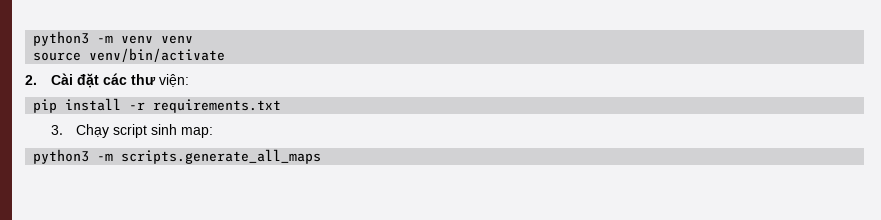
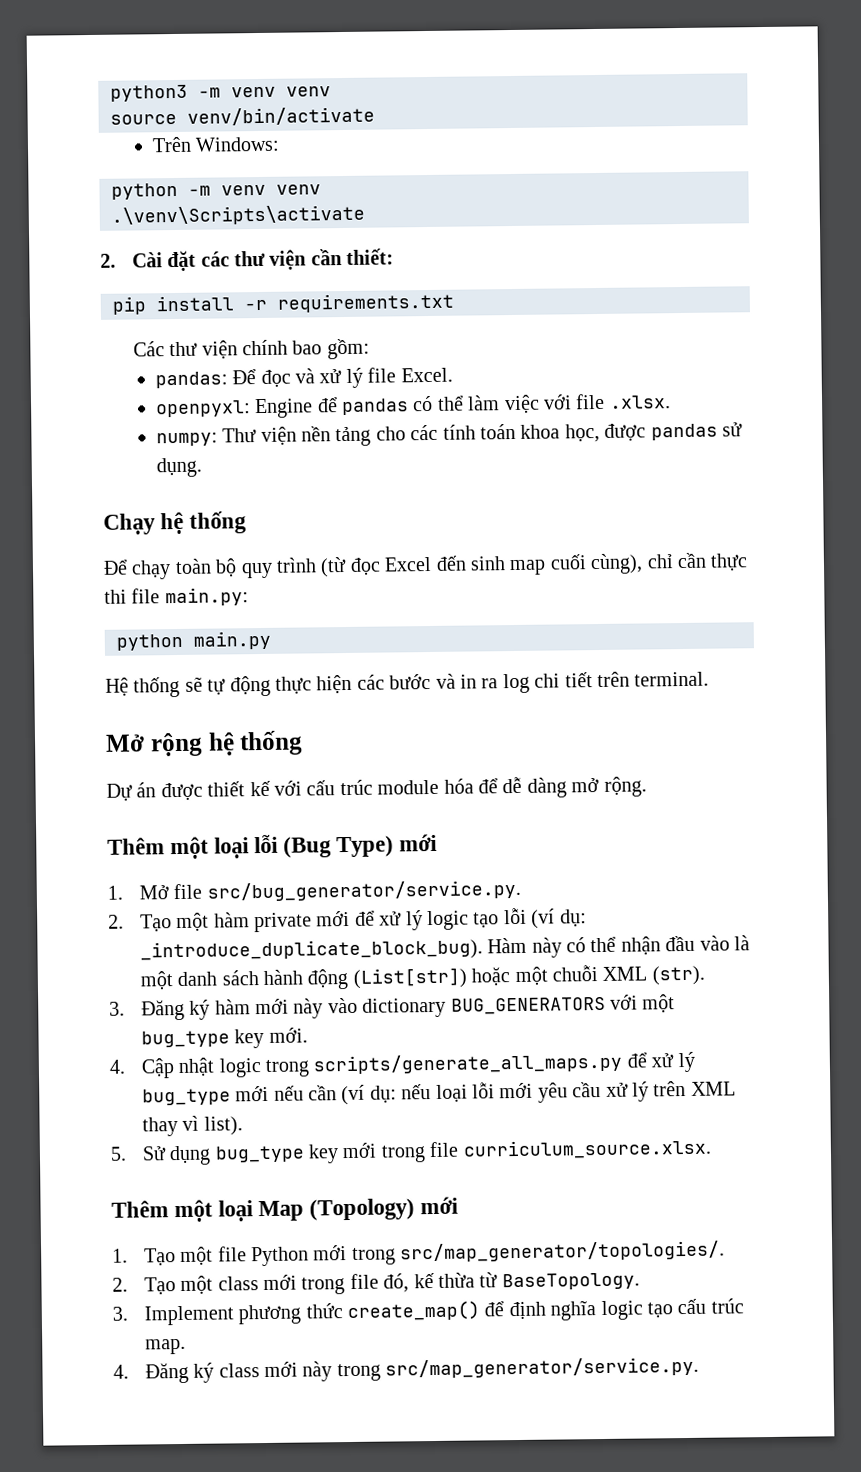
+ Trên Windows:
+ python -m venv venv
+ .\venv\Scripts\activate
- 2. Cài đặt các thư viện:
+ 2. Cài đặt các thư viện cần thiết:
- 3. Chạy script sinh map:
- python3 -m scripts.generate_all_maps
+ Các thư viện chính bao gồm:
+ pandas: Để đọc và xử lý file Excel.
+ openpyxl: Engine để pandas có thể làm việc với file .xlsx.
+ numpy: Thư viện nền tảng cho các tính toán khoa học, được pandas sử dụng.
+ Chạy hệ thống
+ Để chạy toàn bộ quy trình (từ đọc Excel đến sinh map cuối cùng), chỉ cần thực thi file main.py:
+ python main.py
+ Hệ thống sẽ tự động thực hiện các bước và in ra log chi tiết trên terminal.
+ Mở rộng hệ thống
+ Dự án được thiết kế với cấu trúc module hóa để dễ dàng mở rộng.
+ Thêm một loại lỗi (Bug Type) mới
+ 1. Mở file src/bug_generator/service.py.
+ 2. Tạo một hàm private mới để xử lý logic tạo lỗi (ví dụ: _introduce_duplicate_block_bug). Hàm này có thể nhận đầu vào là một danh sách hành động (List[str]) hoặc một chuỗi XML (str).
+ 3. Đăng ký hàm mới này vào dictionary BUG_GENERATORS với một bug_type key mới.
+ 4. Cập nhật logic trong scripts/generate_all_maps.py để xử lý bug_type mới nếu cần (ví dụ: nếu loại lỗi mới yêu cầu xử lý trên XML thay vì list).
+ 5. Sử dụng bug_type key mới trong file curriculum_source.xlsx.
+ Thêm một loại Map (Topology) mới
+ 1. Tạo một file Python mới trong src/map_generator/topologies/.
+ 2. Tạo một class mới trong file đó, kế thừa từ BaseTopology.
+ 3. Implement phương thức create_map() để định nghĩa logic tạo cấu trúc map.
+ 4. Đăng ký class mới này trong src/map_generator/service.py.

